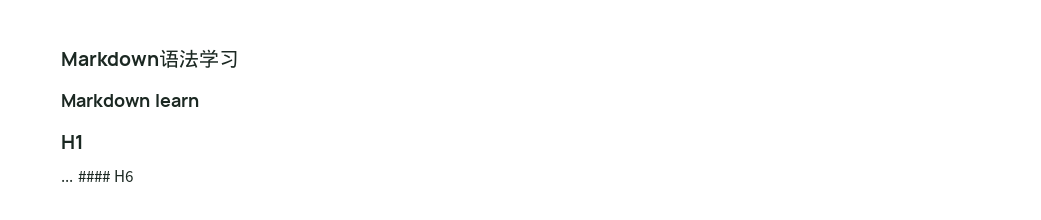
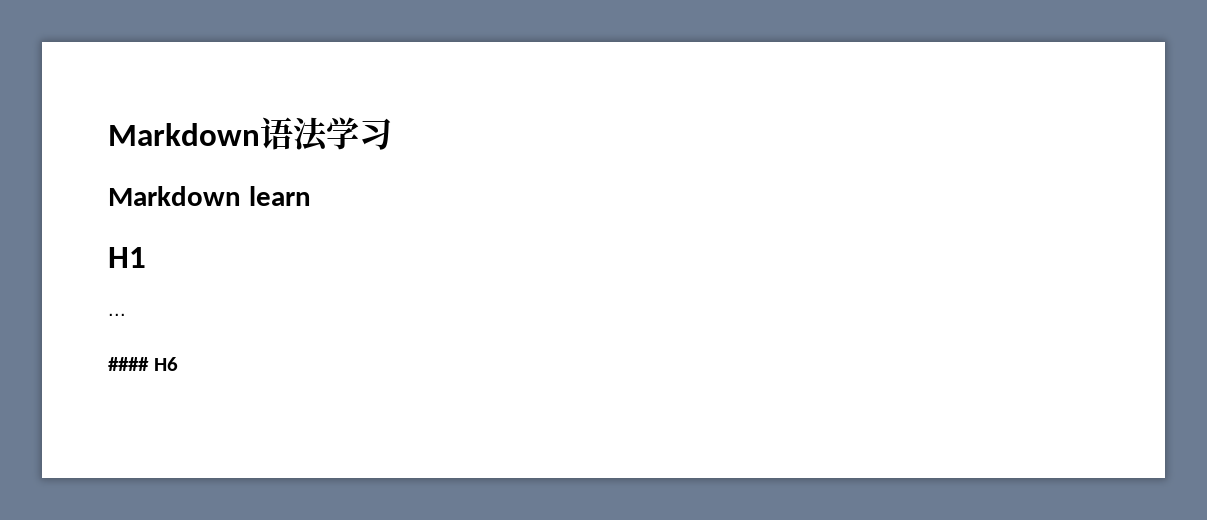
- ... #### H6
+ ...
+ #### H6

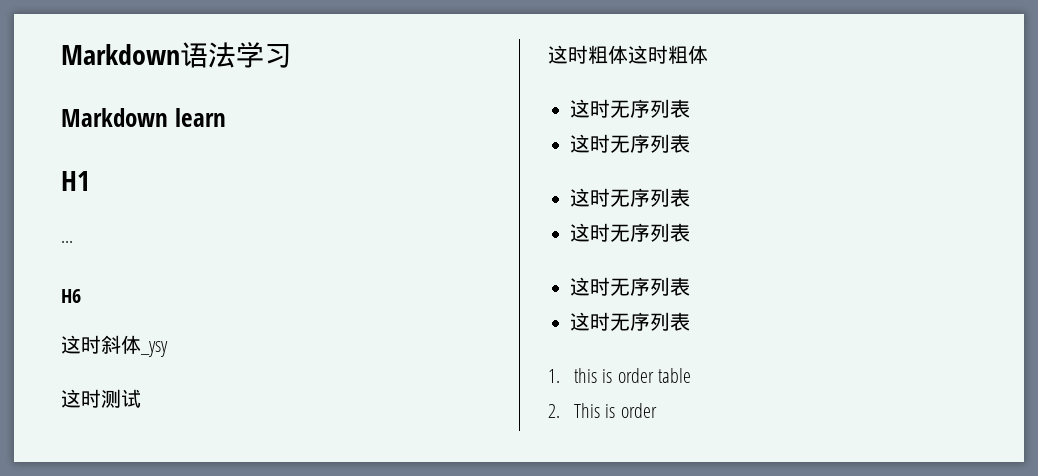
- #### H6
+ H6
+ 这时斜体_ysy
+ 这时测试
+ 这时粗体这时粗体
+ 这时无序列表
+ 这时无序列表
+ 这时无序列表
+ 这时无序列表
+ 这时无序列表
+ 这时无序列表
+ 1. this is order table
+ 2. This is order

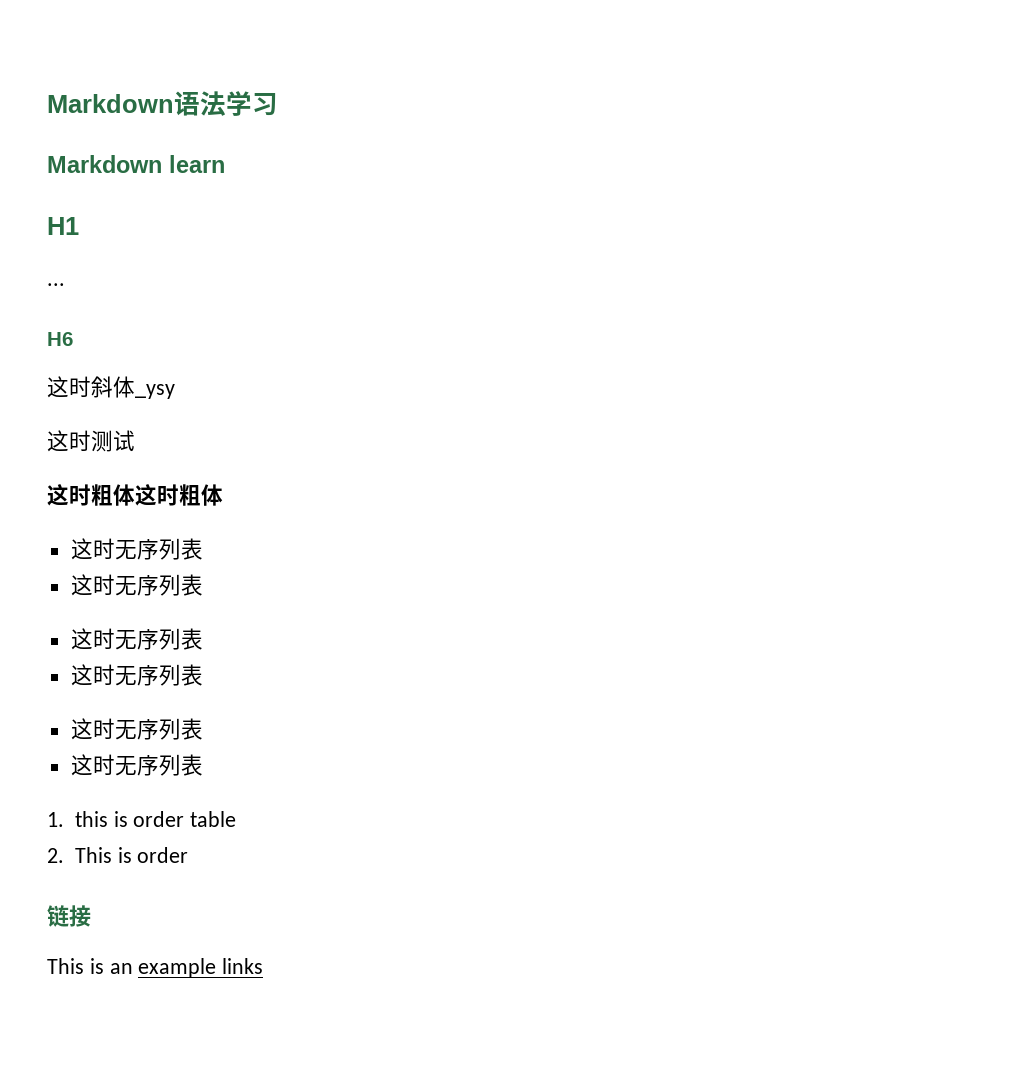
+ 链接
+ This is an example links

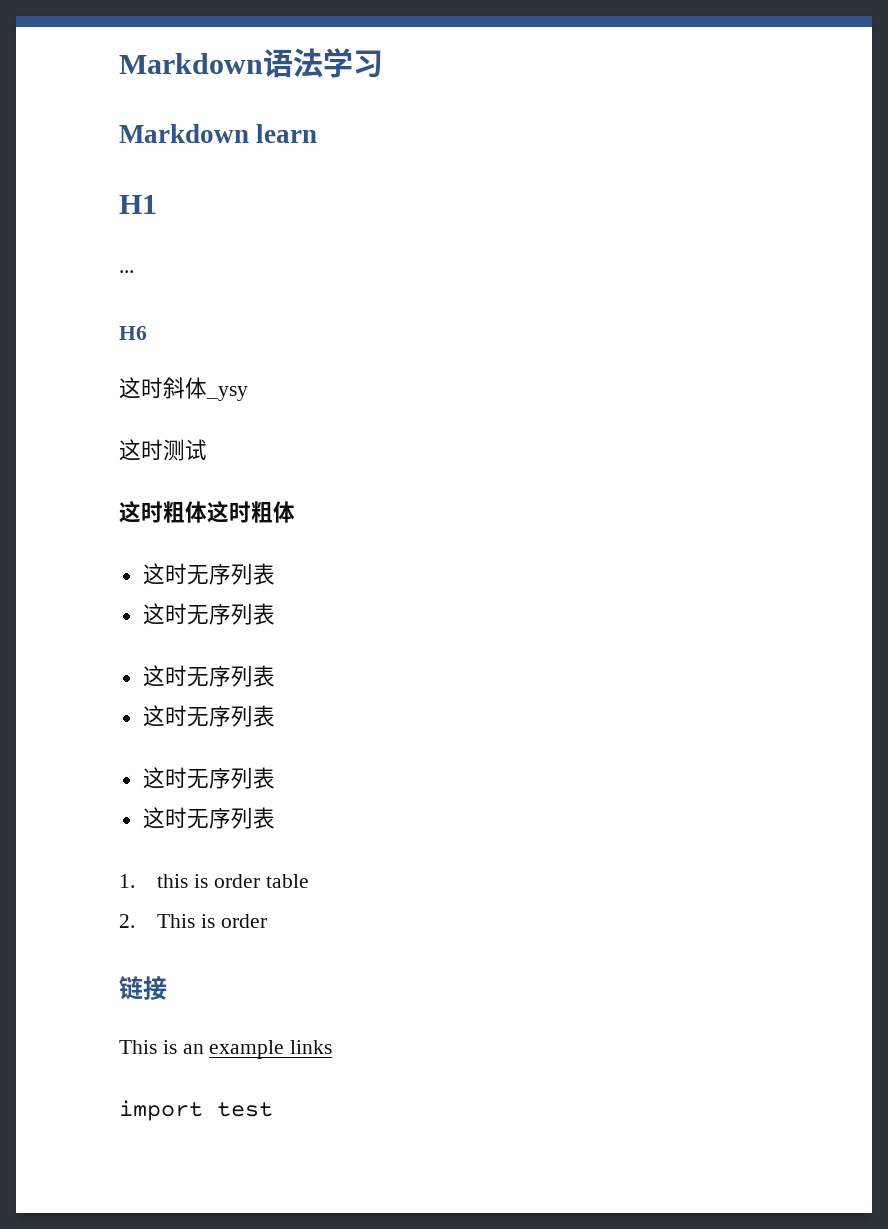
+ import test

